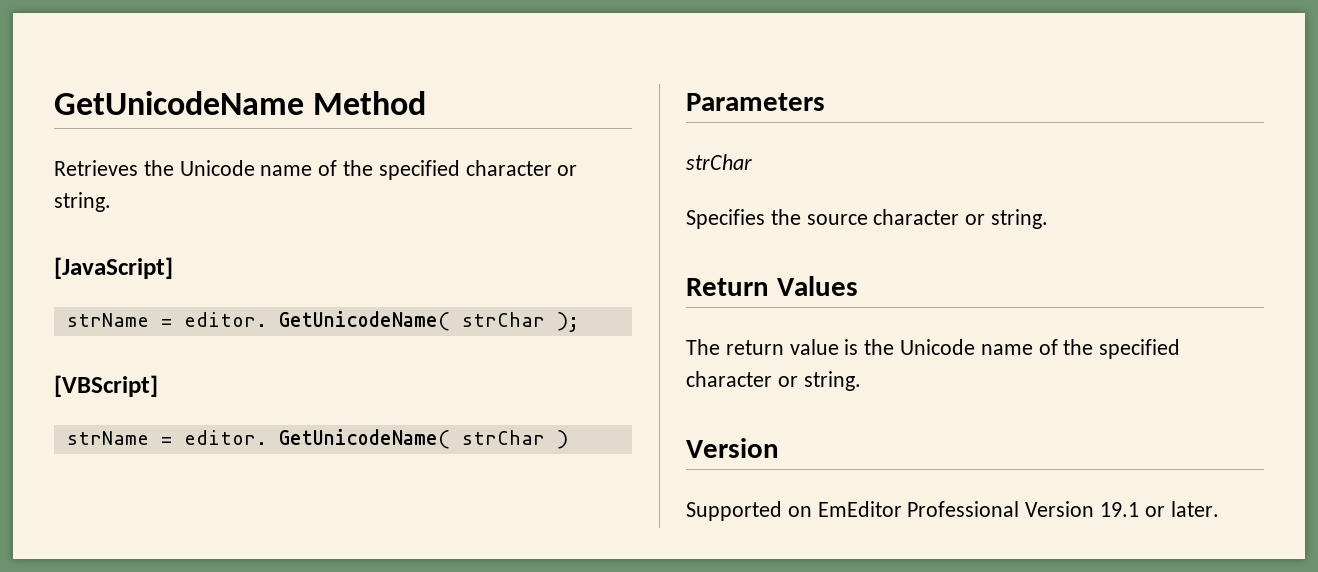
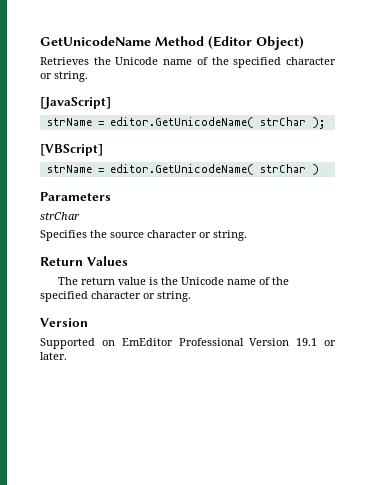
- GetUnicodeName Method
+ GetUnicodeName Method (Editor Object)
- strName = editor. GetUnicodeName( strChar );
+ strName = editor.GetUnicodeName( strChar );
- strName = editor. GetUnicodeName( strChar )
+ strName = editor.GetUnicodeName( strChar )

